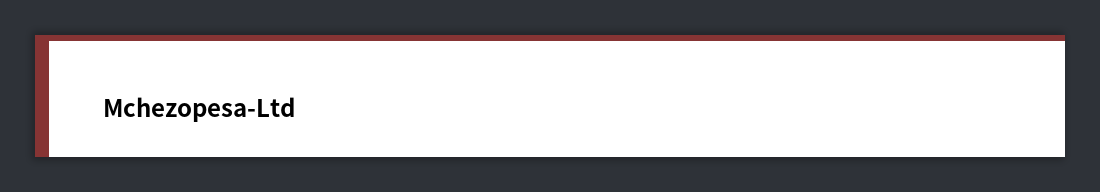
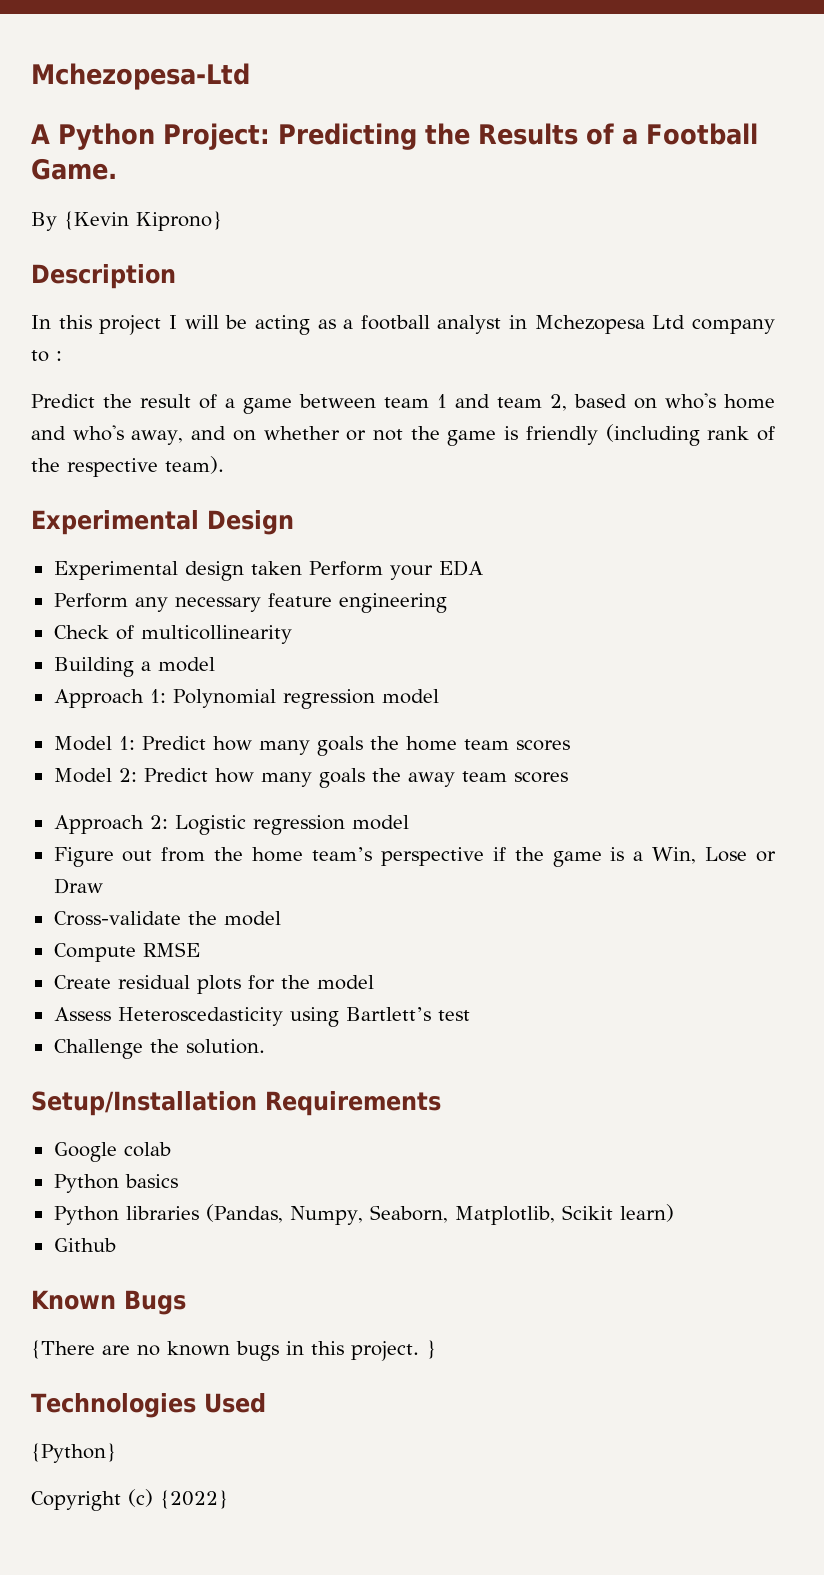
+ A Python Project: Predicting the Results of a Football Game.
+ By {Kevin Kiprono}
+ Description
+ In this project I will be acting as a football analyst in Mchezopesa Ltd company to :
+ Predict the result of a game between team 1 and team 2, based on who's home and who's away, and on whether or not the game is friendly (including rank of the respective team).
+ Experimental Design
+ Experimental design taken Perform your EDA
+ Perform any necessary feature engineering
+ Check of multicollinearity
+ Building a model
+ Approach 1: Polynomial regression model
+ Model 1: Predict how many goals the home team scores
+ Model 2: Predict how many goals the away team scores
+ Approach 2: Logistic regression model
+ Figure out from the home team’s perspective if the game is a Win, Lose or Draw
+ Cross-validate the model
+ Compute RMSE
+ Create residual plots for the model
+ Assess Heteroscedasticity using Bartlett’s test
+ Challenge the solution.
+ Setup/Installation Requirements
+ Google colab
+ Python basics
+ Python libraries (Pandas, Numpy, Seaborn, Matplotlib, Scikit learn)
+ Github
+ Known Bugs
+ {There are no known bugs in this project. }
+ Technologies Used
+ {Python}
+ Copyright (c) {2022}

